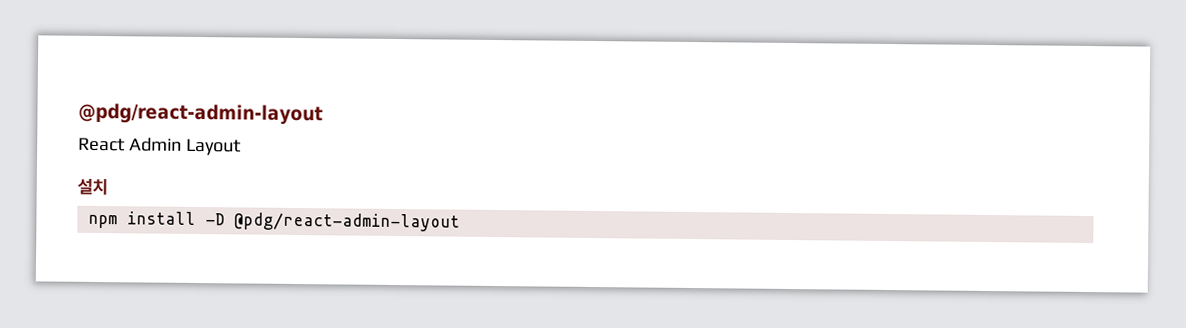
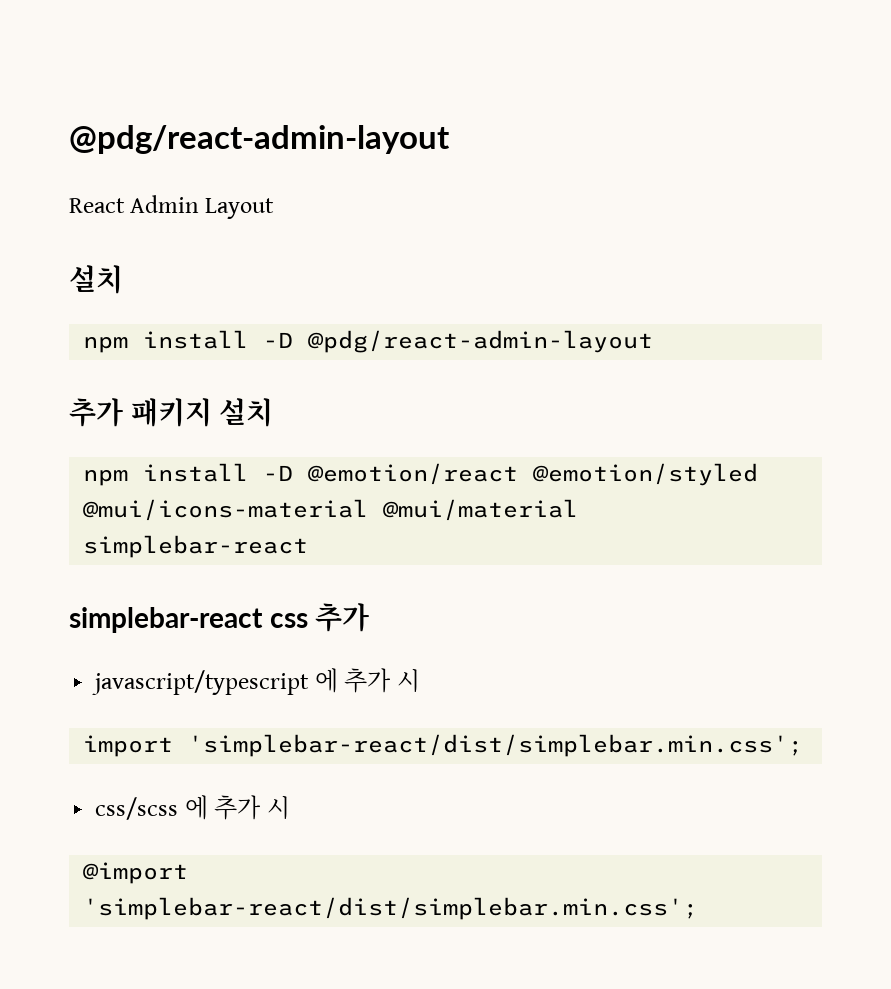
+ 추가 패키지 설치
+ npm install -D @emotion/react @emotion/styled @mui/icons-material @mui/material simplebar-react
+ simplebar-react css 추가
+ javascript/typescript 에 추가 시
+ import 'simplebar-react/dist/simplebar.min.css';
+ css/scss 에 추가 시
+ @import 'simplebar-react/dist/simplebar.min.css';

